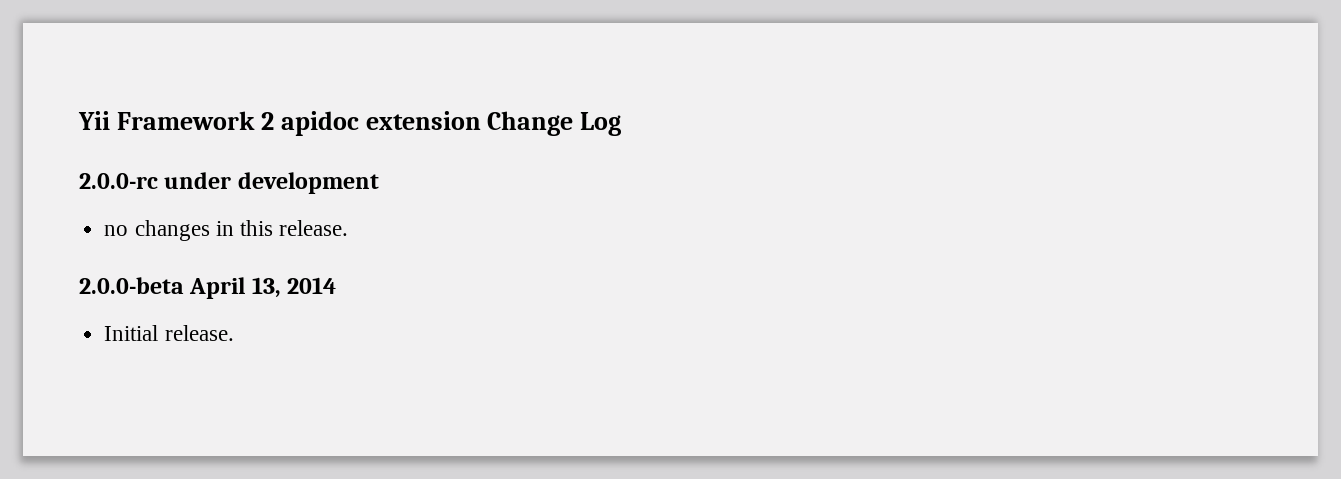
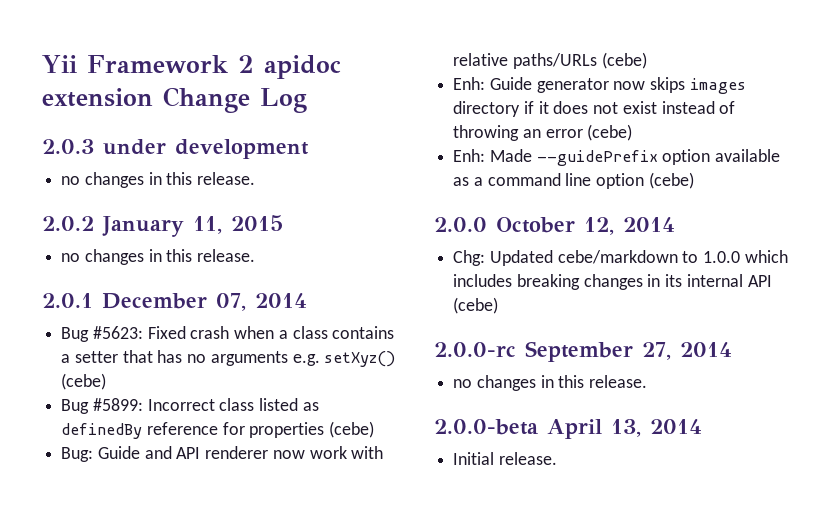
- 2.0.0-rc under development
+ 2.0.3 under development
+ 2.0.2 January 11, 2015
+ no changes in this release.
+ 2.0.1 December 07, 2014
+ Bug #5623: Fixed crash when a class contains a setter that has no arguments e.g. setXyz() (cebe)
+ Bug #5899: Incorrect class listed as definedBy reference for properties (cebe)
+ Bug: Guide and API renderer now work with relative paths/URLs (cebe)
+ Enh: Guide generator now skips images directory if it does not exist instead of throwing an error (cebe)
+ Enh: Made --guidePrefix option available as a command line option (cebe)
+ 2.0.0 October 12, 2014
+ Chg: Updated cebe/markdown to 1.0.0 which includes breaking changes in its internal API (cebe)
+ 2.0.0-rc September 27, 2014
+ no changes in this release.

